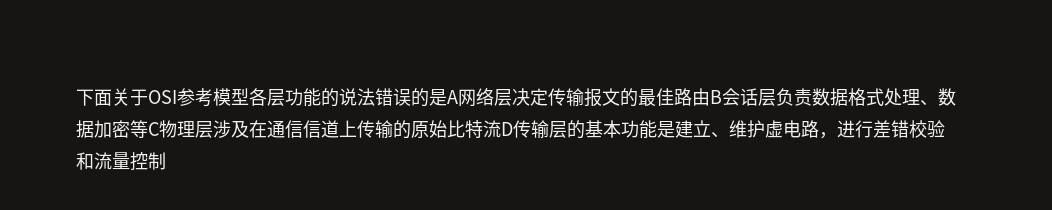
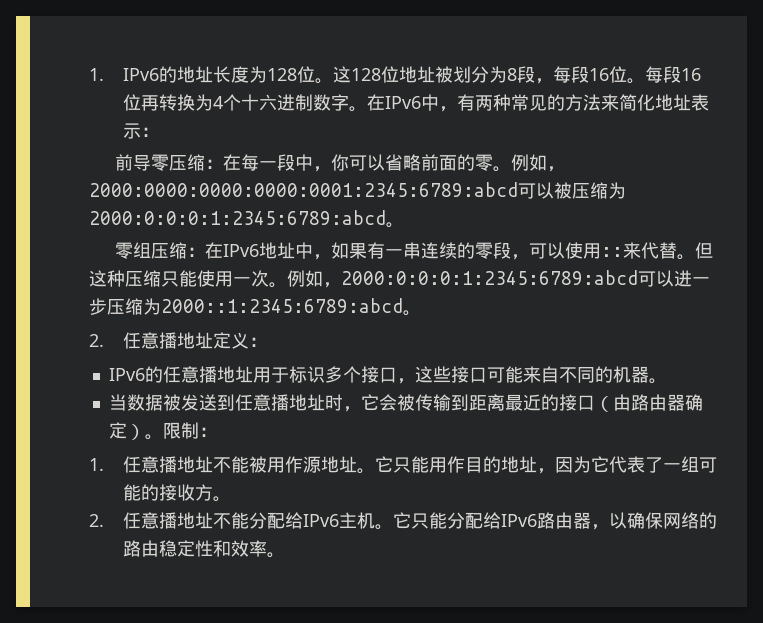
- 下面关于OSI参考模型各层功能的说法错误的是A网络层决定传输报文的最佳路由B会话层负责数据格式处理、数据加密等C物理层涉及在通信信道上传输的原始比特流D传输层的基本功能是建立、维护虚电路，进行差错校验和流量控制
+ 1. IPv6的地址长度为128位。这128位地址被划分为8段，每段16位。每段16位再转换为4个十六进制数字。在IPv6中，有两种常见的方法来简化地址表示：
+ 前导零压缩：在每一段中，你可以省略前面的零。例如，2000:0000:0000:0000:0001:2345:6789:abcd可以被压缩为2000:0:0:0:1:2345:6789:abcd。
+ 零组压缩：在IPv6地址中，如果有一串连续的零段，可以使用::来代替。但这种压缩只能使用一次。例如，2000:0:0:0:1:2345:6789:abcd可以进一步压缩为2000::1:2345:6789:abcd。
+ 2.任意播地址定义：
+ IPv6的任意播地址用于标识多个接口，这些接口可能来自不同的机器。
+ 当数据被发送到任意播地址时，它会被传输到距离最近的接口（由路由器确定）。限制：
+ 1.任意播地址不能被用作源地址。它只能用作目的地址，因为它代表了一组可能的接收方。
+ 2.任意播地址不能分配给IPv6主机。它只能分配给IPv6路由器，以确保网络的路由稳定性和效率。

